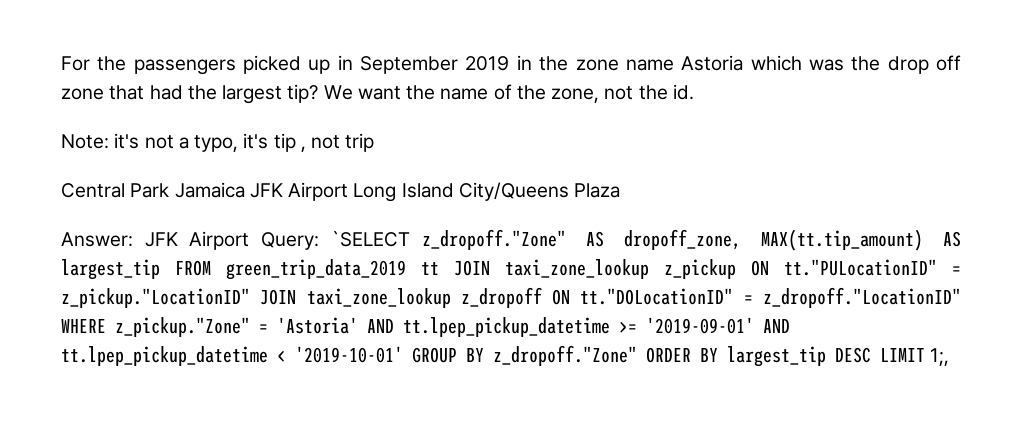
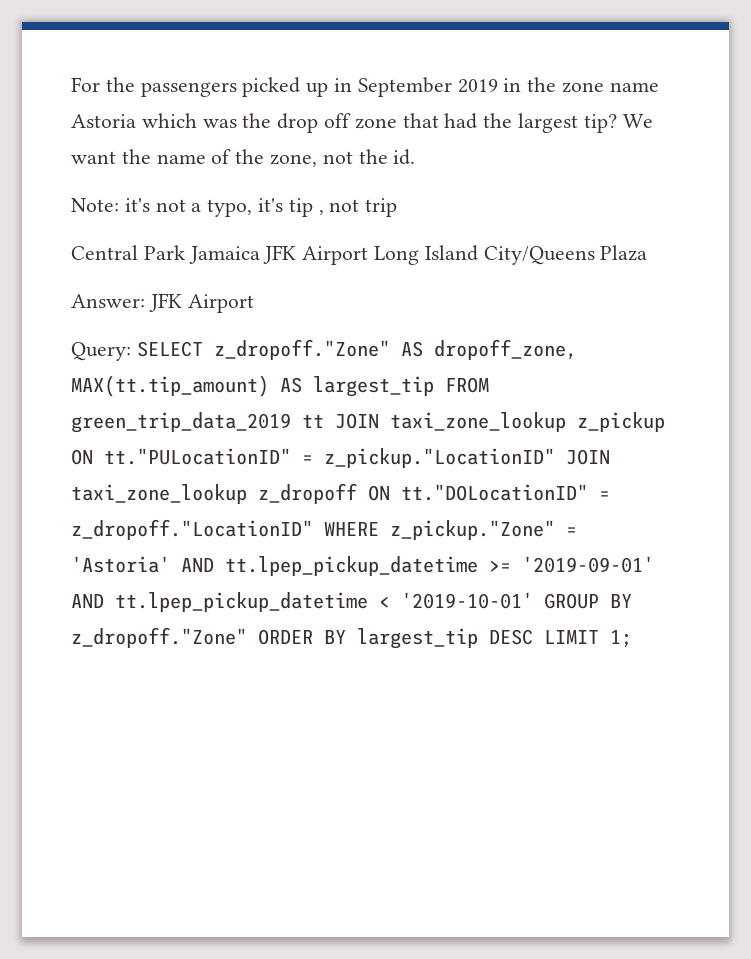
- Answer: JFK Airport Query: `SELECT z_dropoff."Zone" AS dropoff_zone, MAX(tt.tip_amount) AS largest_tip FROM green_trip_data_2019 tt JOIN taxi_zone_lookup z_pickup ON tt."PULocationID" = z_pickup."LocationID" JOIN taxi_zone_lookup z_dropoff ON tt."DOLocationID" = z_dropoff."LocationID" WHERE z_pickup."Zone" = 'Astoria' AND tt.lpep_pickup_datetime >= '2019-09-01' AND tt.lpep_pickup_datetime < '2019-10-01' GROUP BY z_dropoff."Zone" ORDER BY largest_tip DESC LIMIT 1;,
+ Answer: JFK Airport
+ Query: SELECT z_dropoff."Zone" AS dropoff_zone, MAX(tt.tip_amount) AS largest_tip FROM green_trip_data_2019 tt JOIN taxi_zone_lookup z_pickup ON tt."PULocationID" = z_pickup."LocationID" JOIN taxi_zone_lookup z_dropoff ON tt."DOLocationID" = z_dropoff."LocationID" WHERE z_pickup."Zone" = 'Astoria' AND tt.lpep_pickup_datetime >= '2019-09-01' AND tt.lpep_pickup_datetime < '2019-10-01' GROUP BY z_dropoff."Zone" ORDER BY largest_tip DESC LIMIT 1;

